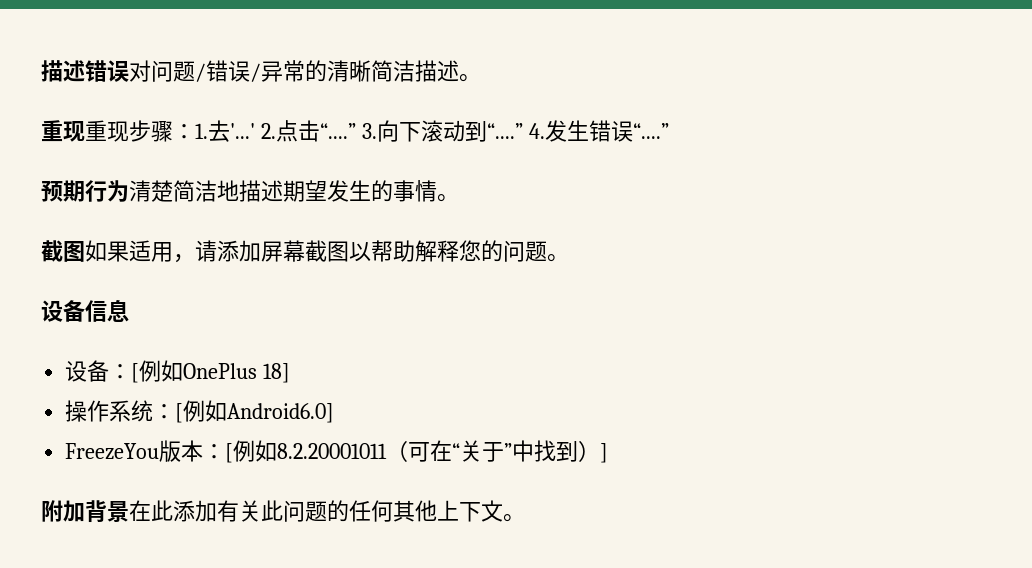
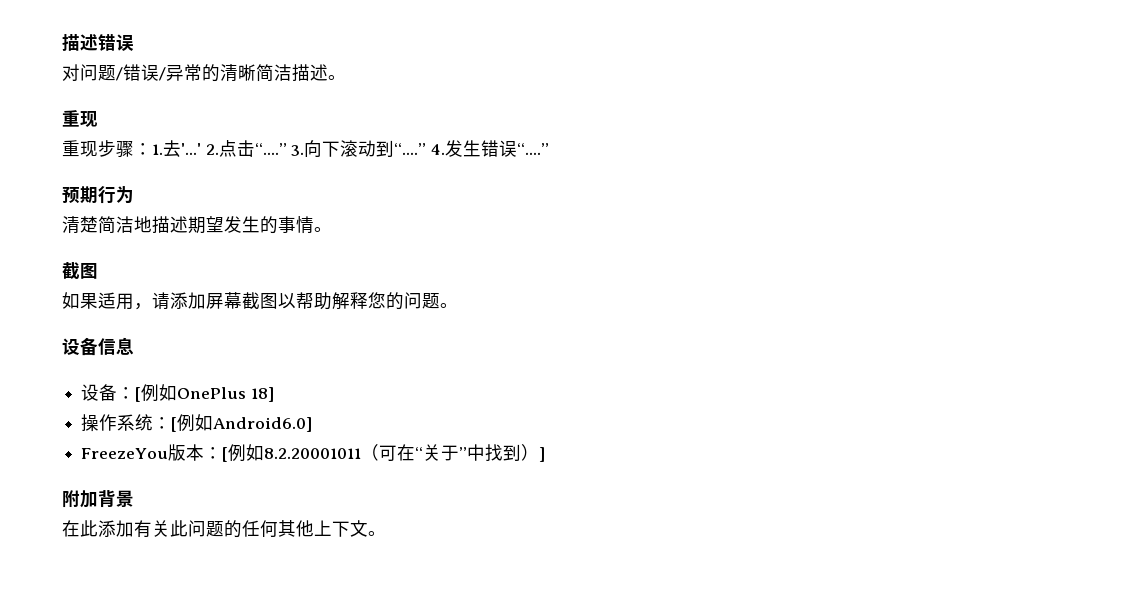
- 描述错误对问题/错误/异常的清晰简洁描述。
- 重现重现步骤：1.去'...'
+ 描述错误
+ 对问题/错误/异常的清晰简洁描述。
+ 重现
+ 重现步骤：1.去'...'
- 预期行为清楚简洁地描述期望发生的事情。
- 截图如果适用，请添加屏幕截图以帮助解释您的问题。
+ 预期行为
+ 清楚简洁地描述期望发生的事情。
+ 截图
+ 如果适用，请添加屏幕截图以帮助解释您的问题。
- 附加背景在此添加有关此问题的任何其他上下文。
+ 附加背景
+ 在此添加有关此问题的任何其他上下文。

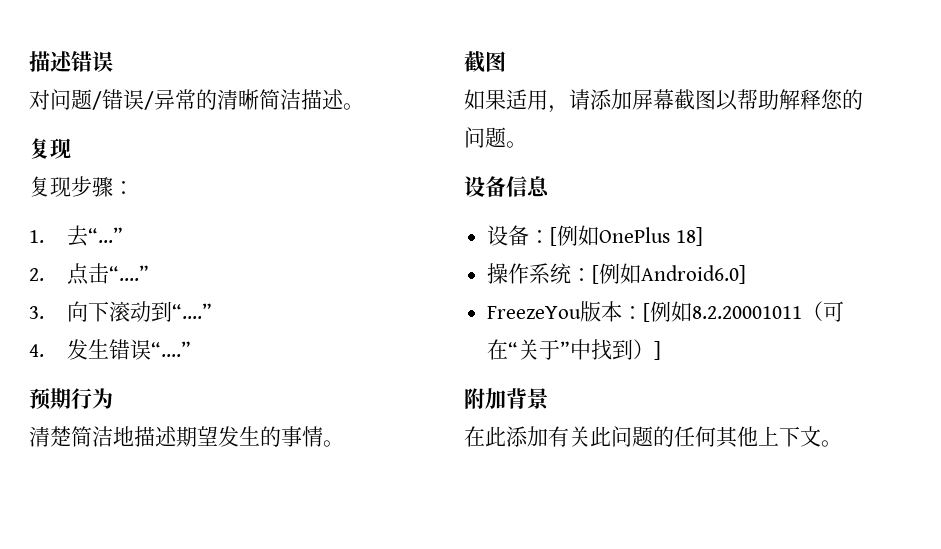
  对问题/错误/异常的清晰简洁描述。
- 重现
+ 复现
- 重现步骤：1.去'...' 2.点击“....” 3.向下滚动到“....” 4.发生错误“....”
+ 复现步骤：
+ 1.去“...”
+ 2.点击“....”
+ 3.向下滚动到“....”
+ 4.发生错误“....”

